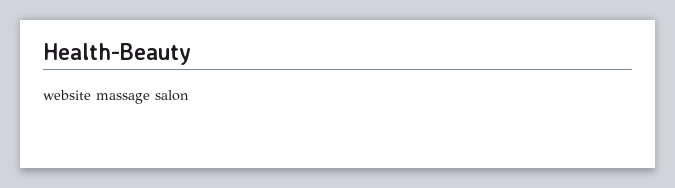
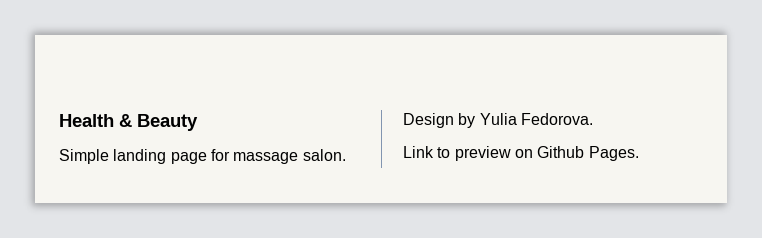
- Health-Beauty
- website massage salon
+ Health & Beauty
+ Simple landing page for massage salon. Design by Yulia Fedorova.
+ Link to preview on Github Pages.

